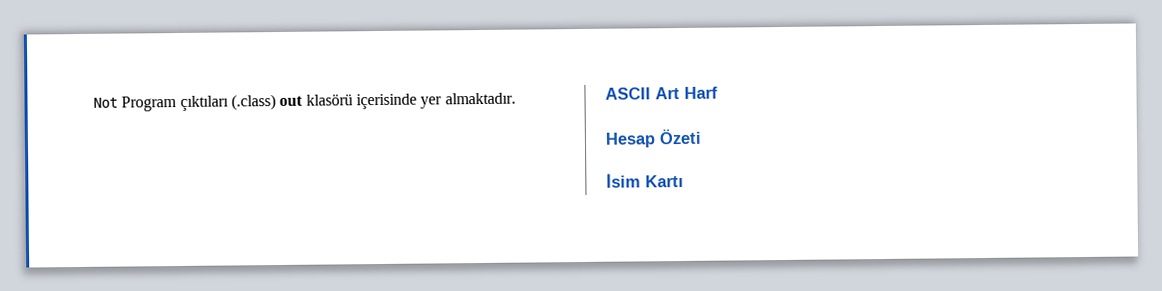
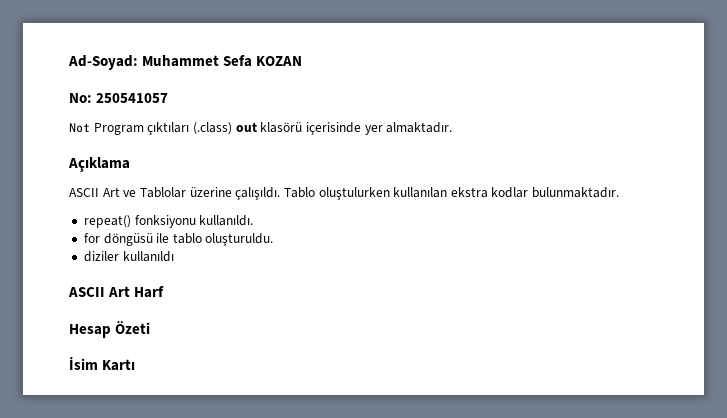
+ Ad-Soyad: Muhammet Sefa KOZAN
+ No: 250541057
+ Açıklama
+ ASCII Art ve Tablolar üzerine çalışıldı. Tablo oluştulurken kullanılan ekstra kodlar bulunmaktadır.
+ repeat() fonksiyonu kullanıldı.
+ for döngüsü ile tablo oluşturuldu.
+ diziler kullanıldı

